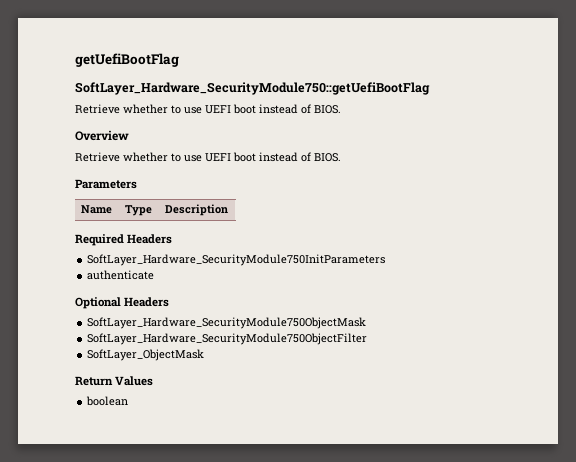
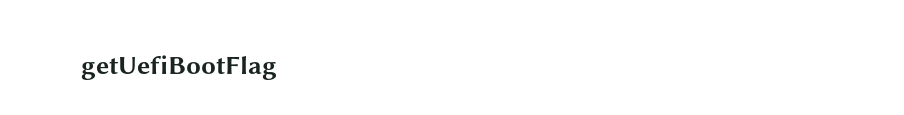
- SoftLayer_Hardware_SecurityModule750::getUefiBootFlag
- Retrieve whether to use UEFI boot instead of BIOS.
- Overview
- Retrieve whether to use UEFI boot instead of BIOS.
- Parameters
- Name | Type | Description
- Required Headers
- SoftLayer_Hardware_SecurityModule750InitParameters
- authenticate
- Optional Headers
- SoftLayer_Hardware_SecurityModule750ObjectMask
- SoftLayer_Hardware_SecurityModule750ObjectFilter
- SoftLayer_ObjectMask
- Return Values
- boolean

